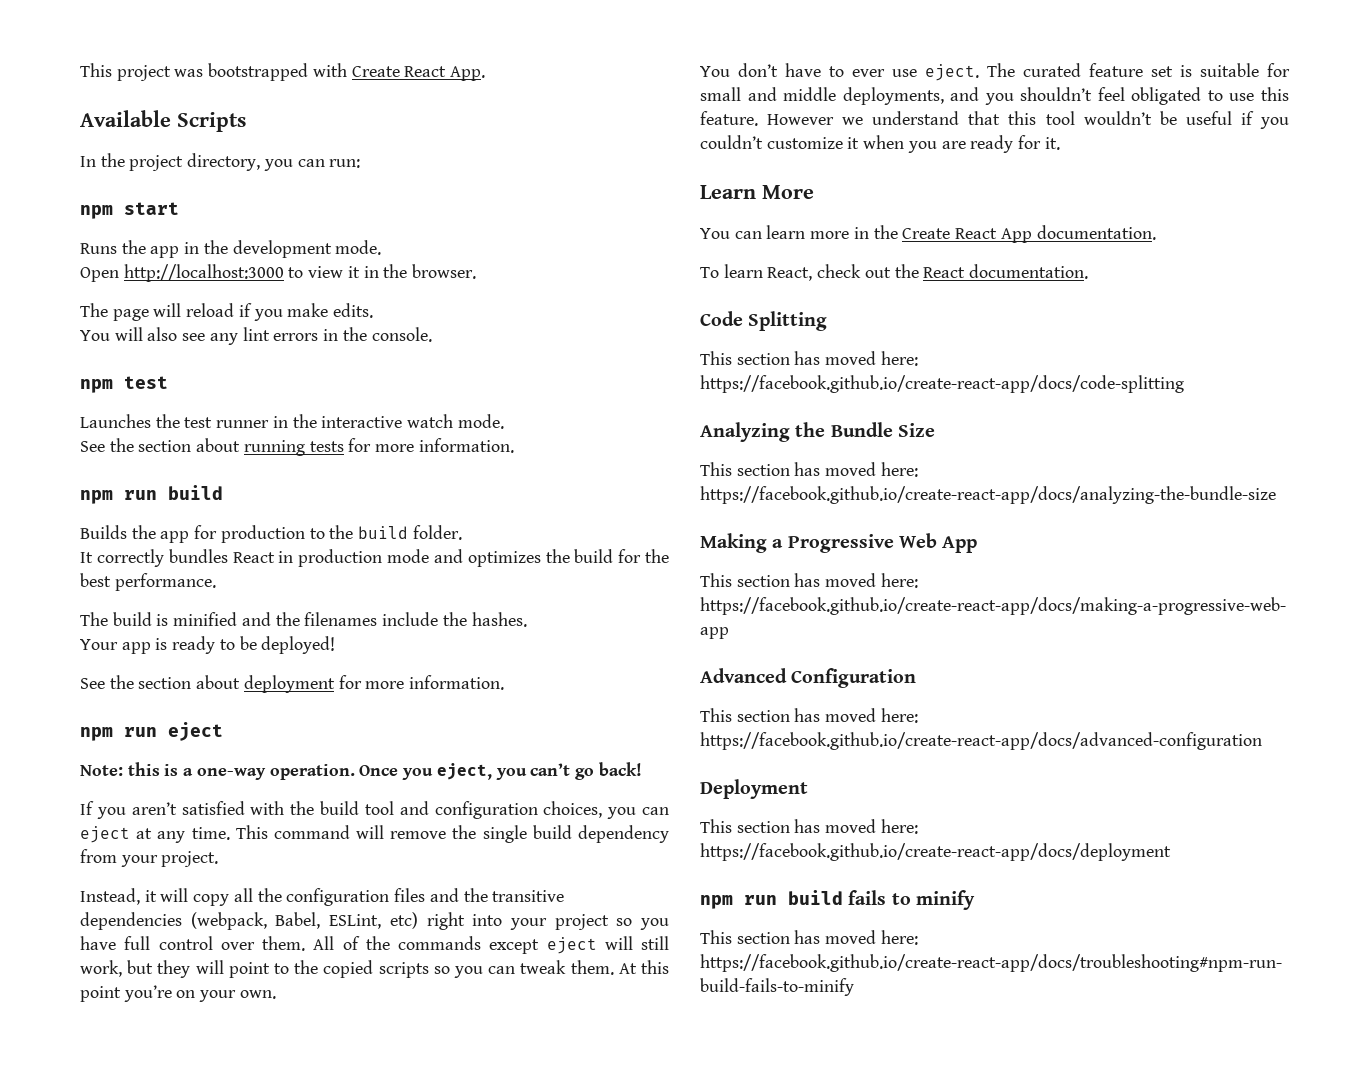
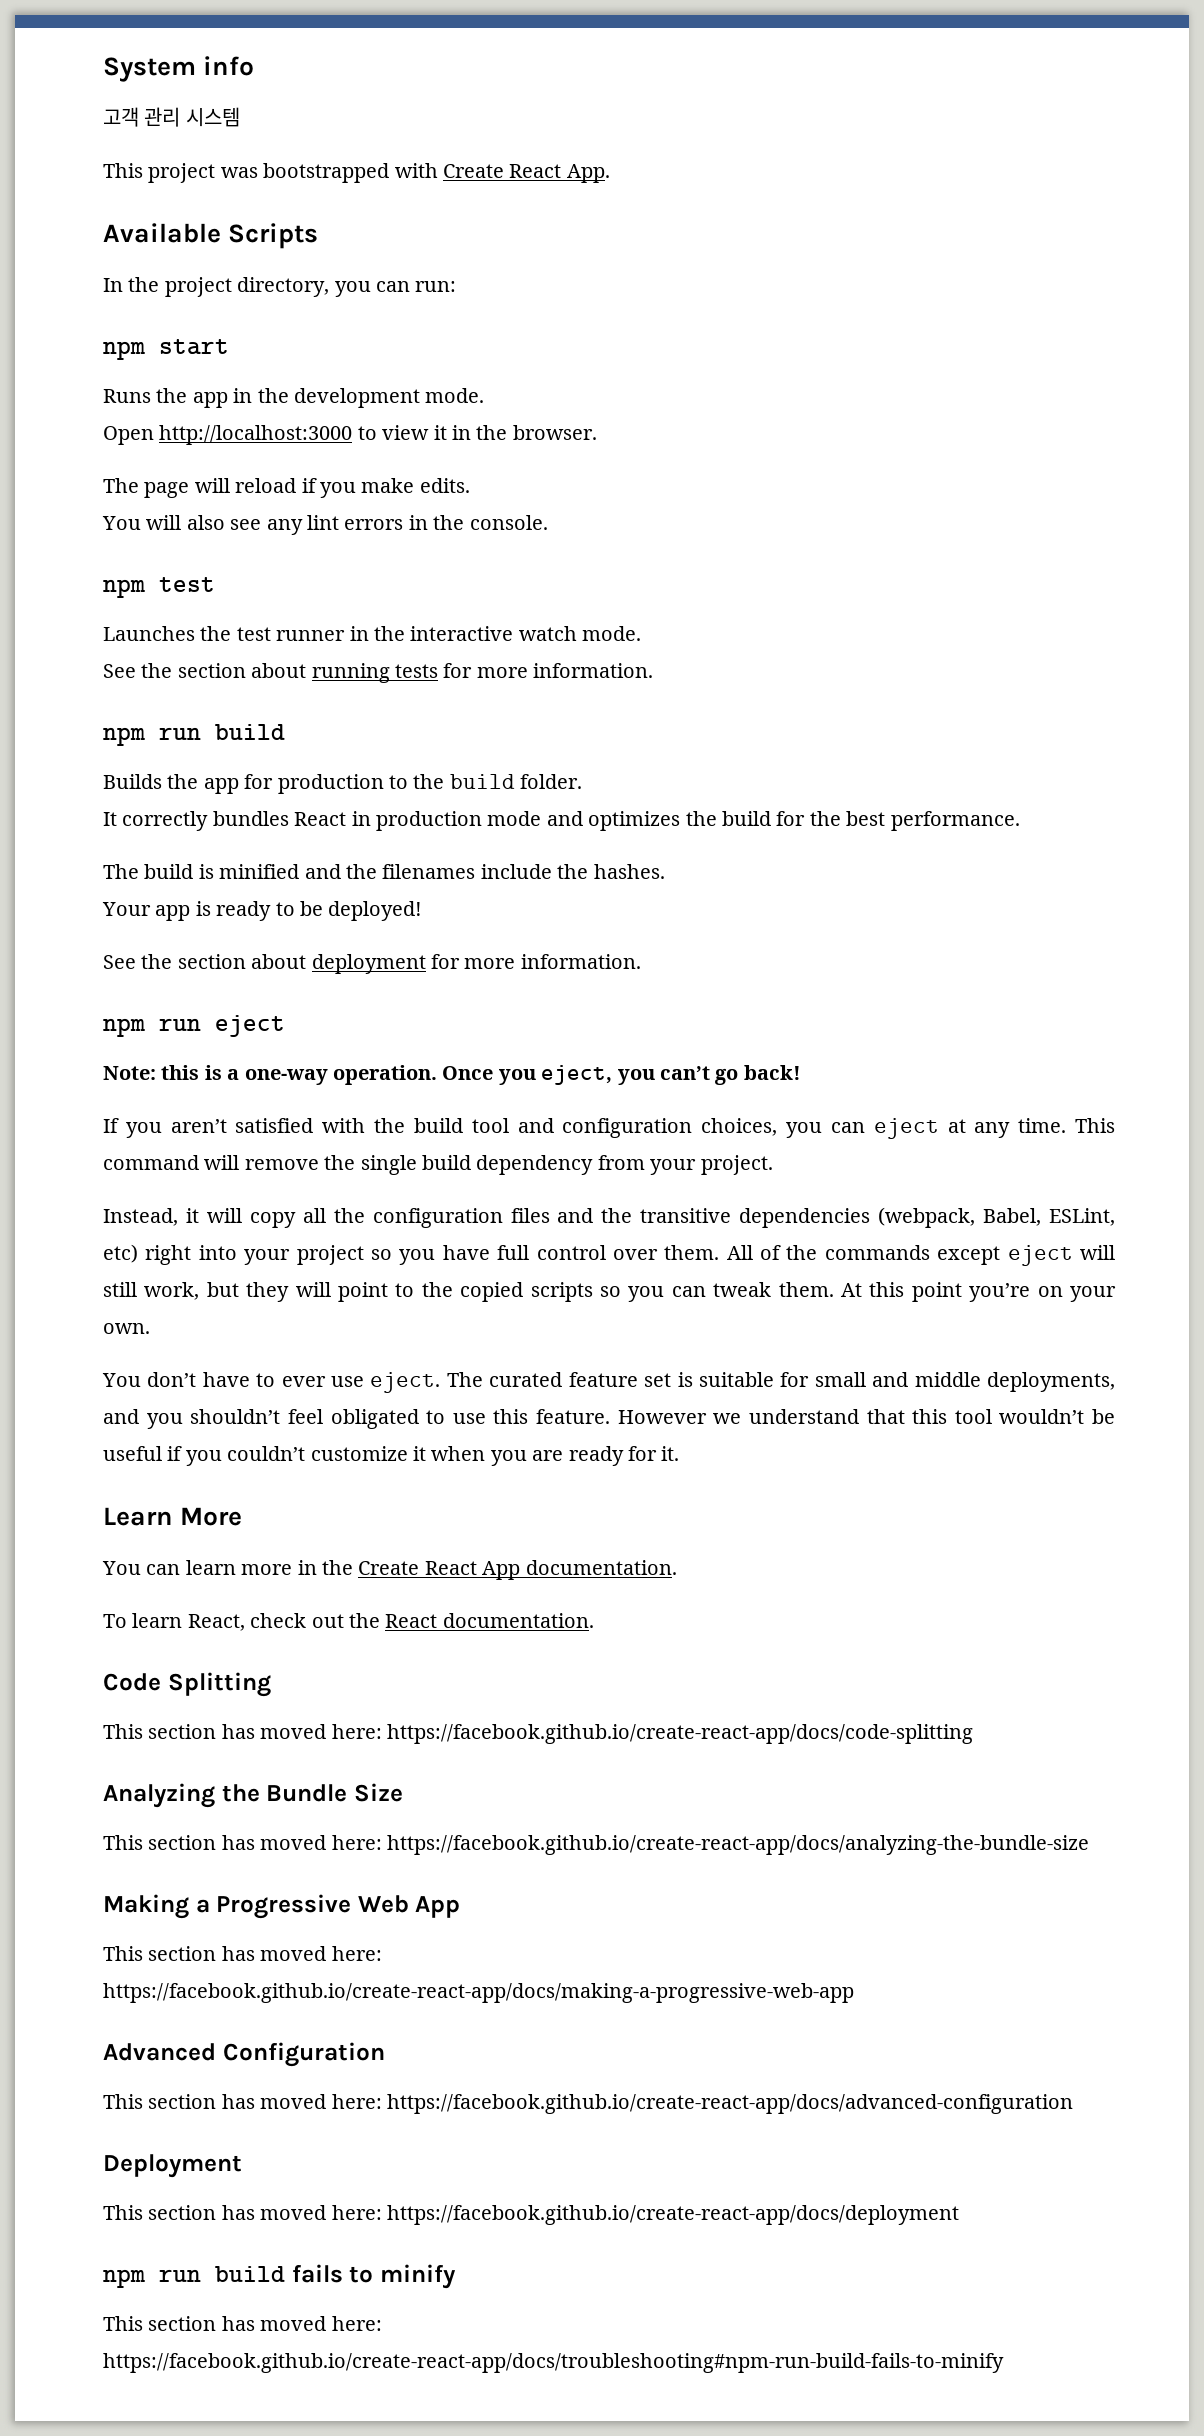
+ System info
+ 고객 관리 시스템

